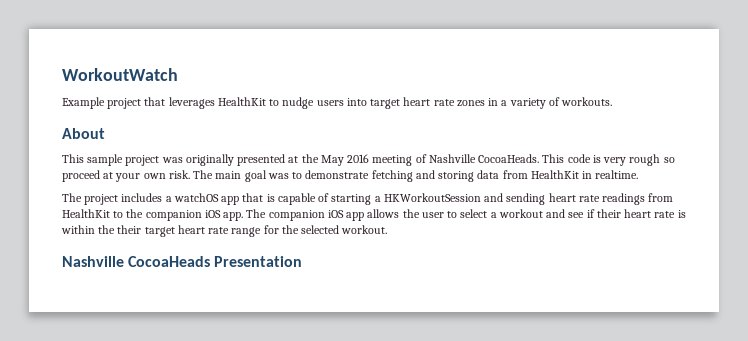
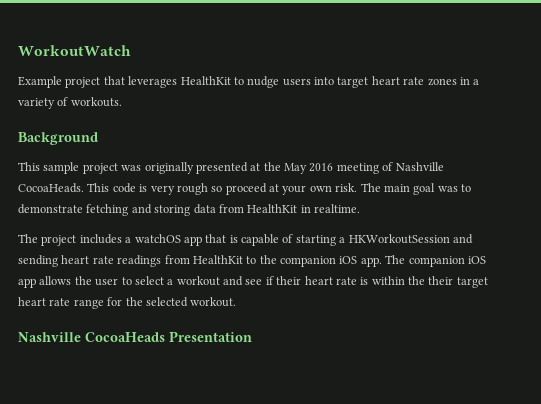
- About
+ Background

